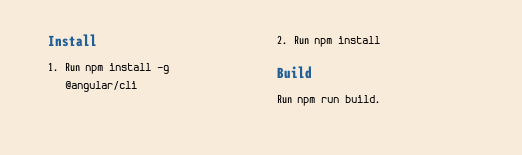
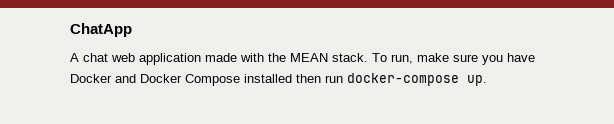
- Install
- 1. Run npm install -g @angular/cli
- 2. Run npm install
- Build
- Run npm run build.
+ ChatApp
+ A chat web application made with the MEAN stack. To run, make sure you have Docker and Docker Compose installed then run docker-compose up.

